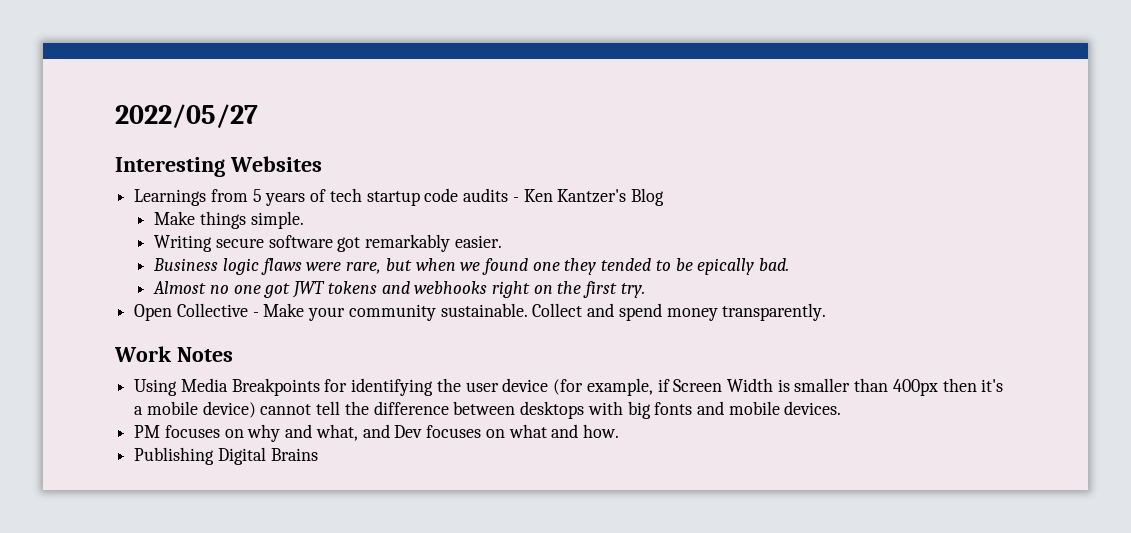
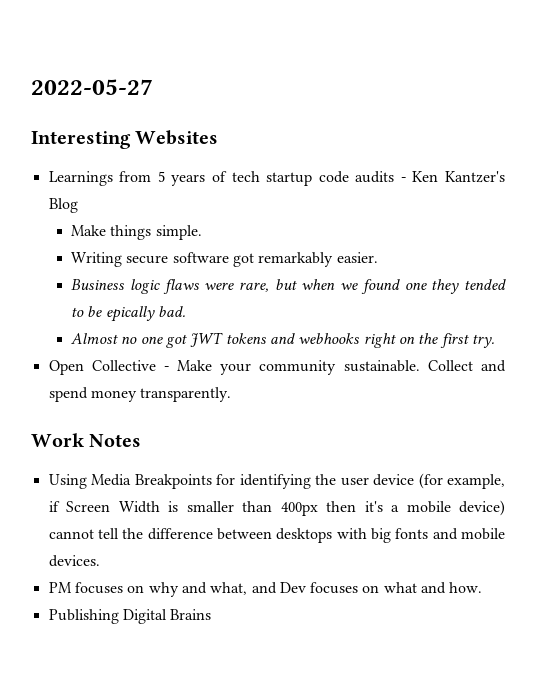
- 2022/05/27
+ 2022-05-27

